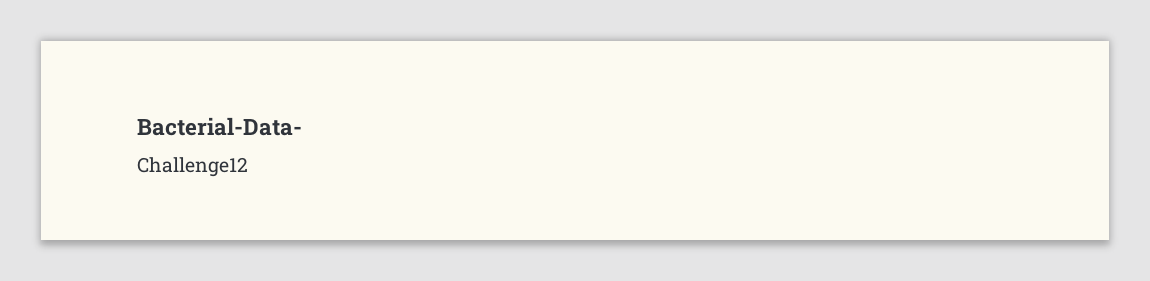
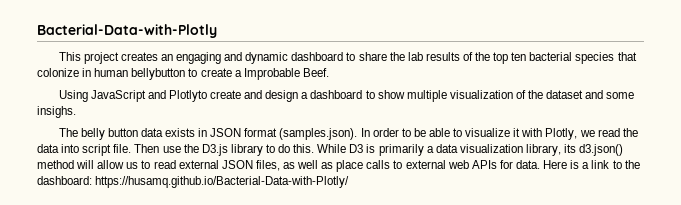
- Bacterial-Data-
- Challenge12
+ Bacterial-Data-with-Plotly
+ This project creates an engaging and dynamic dashboard to share the lab results of the top ten bacterial species that colonize in human bellybutton to create a Improbable Beef.
+ Using JavaScript and Plotlyto create and design a dashboard to show multiple visualization of the dataset and some insighs.
+ The belly button data exists in JSON format (samples.json). In order to be able to visualize it with Plotly, we read the data into script file. Then use the D3.js library to do this. While D3 is primarily a data visualization library, its d3.json() method will allow us to read external JSON files, as well as place calls to external web APIs for data. Here is a link to the dashboard: https://husamq.github.io/Bacterial-Data-with-Plotly/

